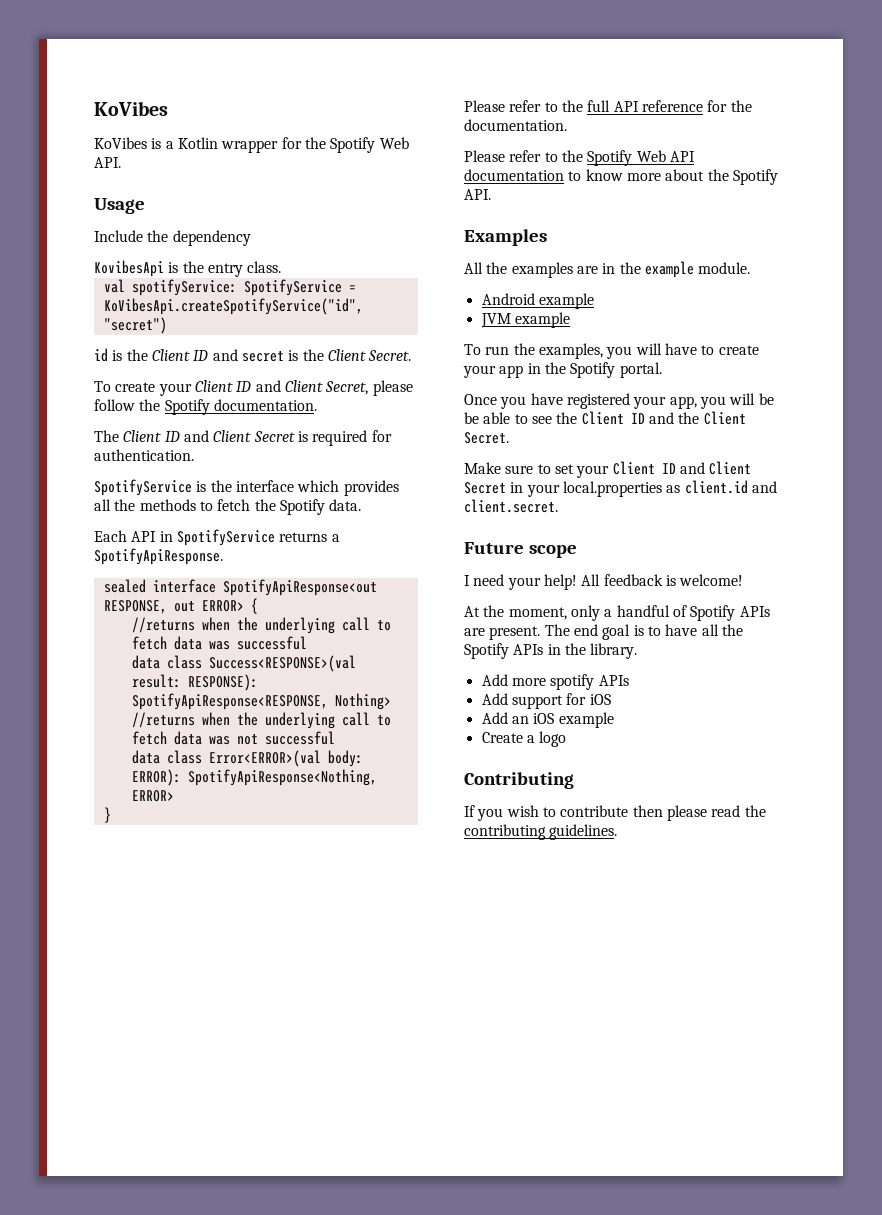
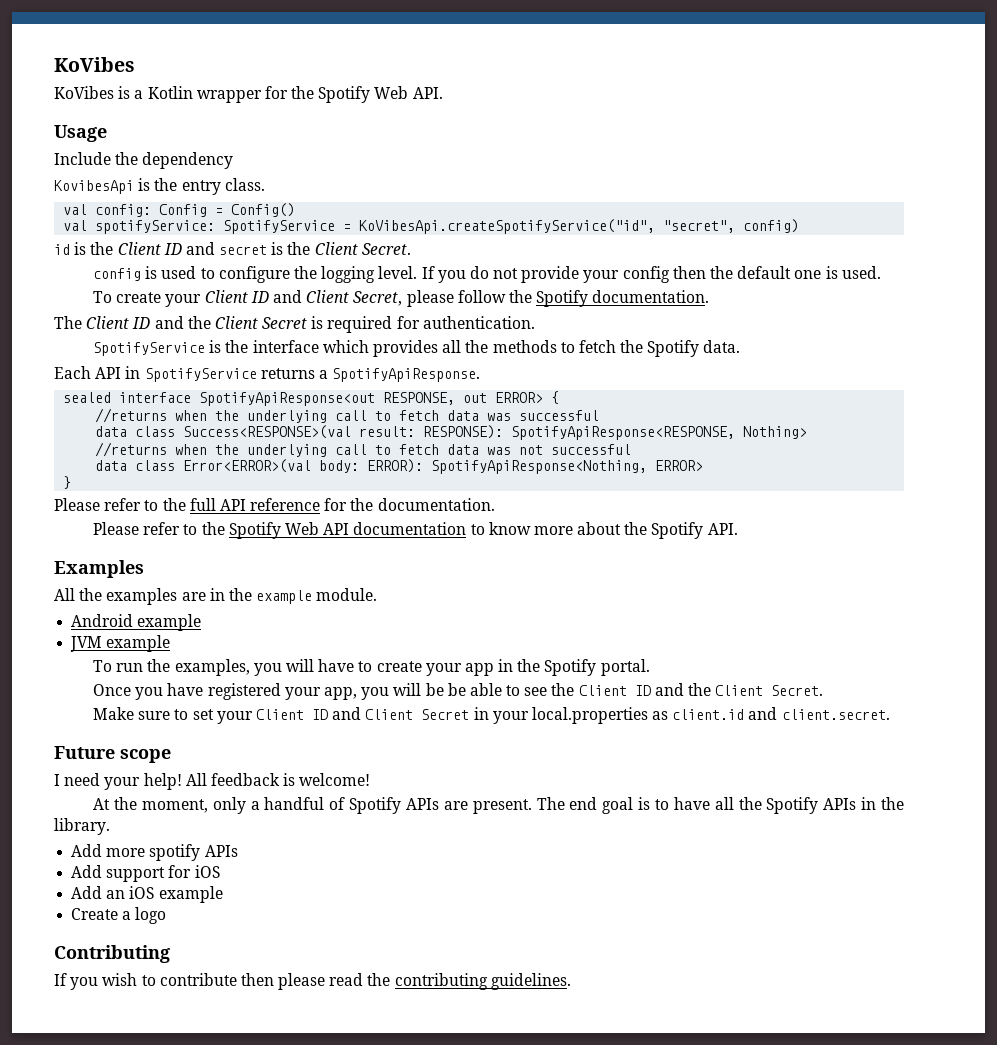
+ val config: Config = Config()
- val spotifyService: SpotifyService = KoVibesApi.createSpotifyService("id", "secret")
+ val spotifyService: SpotifyService = KoVibesApi.createSpotifyService("id", "secret", config)
+ config is used to configure the logging level. If you do not provide your config then the default one is used.
- The Client ID and Client Secret is required for authentication.
+ The Client ID and the Client Secret is required for authentication.

